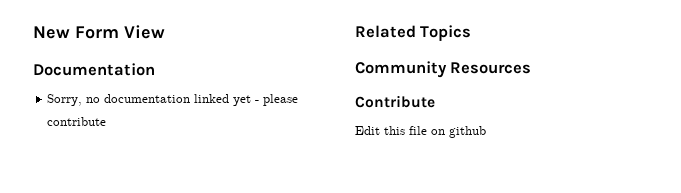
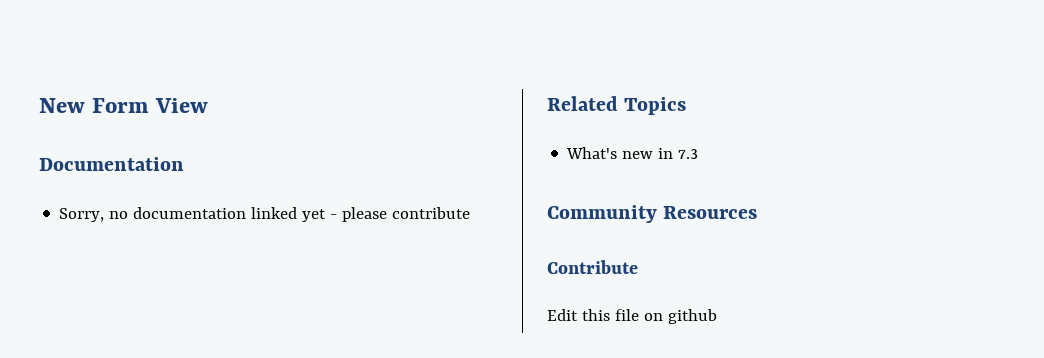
+ What's new in 7.3

